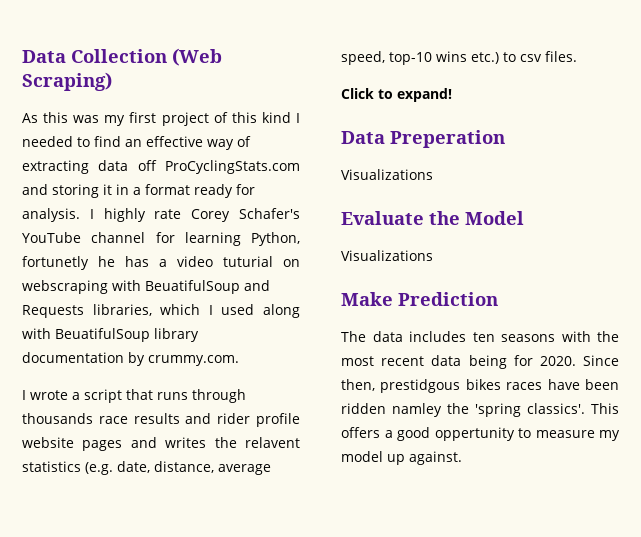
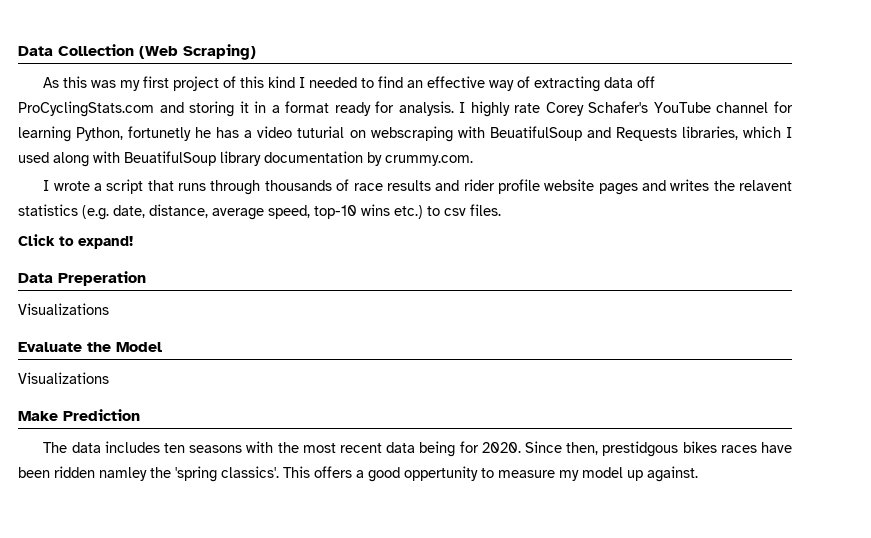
- I wrote a script that runs through thousands race results and rider profile website pages and writes the relavent statistics (e.g. date, distance, average speed, top-10 wins etc.) to csv files.
+ I wrote a script that runs through thousands of race results and rider profile website pages and writes the relavent statistics (e.g. date, distance, average speed, top-10 wins etc.) to csv files.

